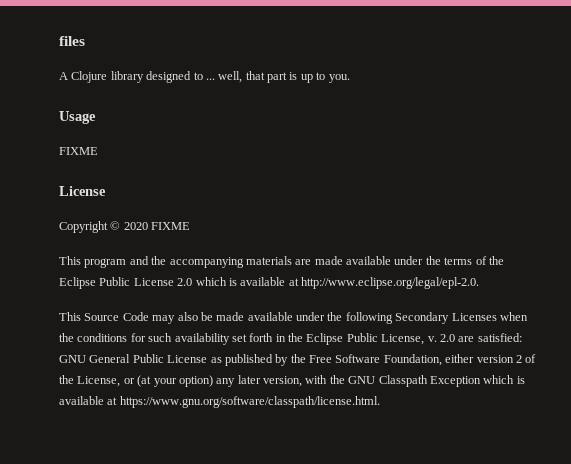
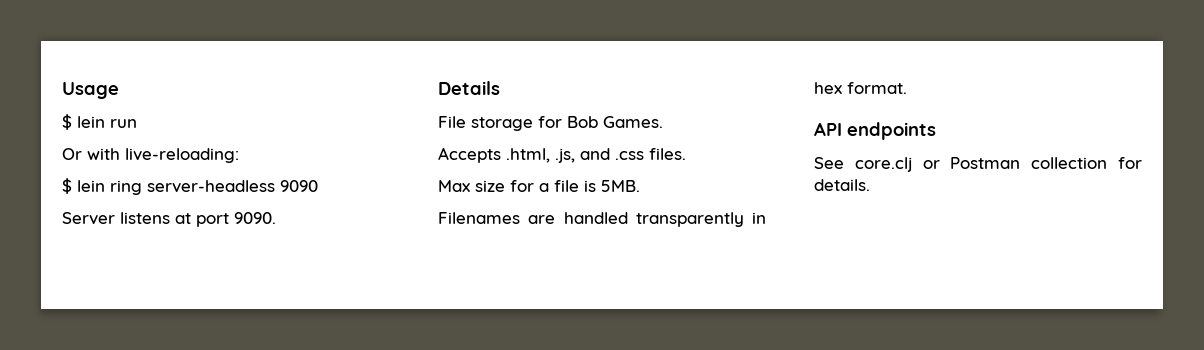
- files
- A Clojure library designed to ... well, that part is up to you.
  Usage
- FIXME
- License
- Copyright © 2020 FIXME
- This program and the accompanying materials are made available under the terms of the Eclipse Public License 2.0 which is available at http://www.eclipse.org/legal/epl-2.0.
- This Source Code may also be made available under the following Secondary Licenses when the conditions for such availability set forth in the Eclipse Public License, v. 2.0 are satisfied: GNU General Public License as published by the Free Software Foundation, either version 2 of the License, or (at your option) any later version, with the GNU Classpath Exception which is available at https://www.gnu.org/software/classpath/license.html.
+ $ lein run
+ Or with live-reloading:
+ $ lein ring server-headless 9090
+ Server listens at port 9090.
+ Details
+ File storage for Bob Games.
+ Accepts .html, .js, and .css files.
+ Max size for a file is 5MB.
+ Filenames are handled transparently in hex format.
+ API endpoints
+ See core.clj or Postman collection for details.

